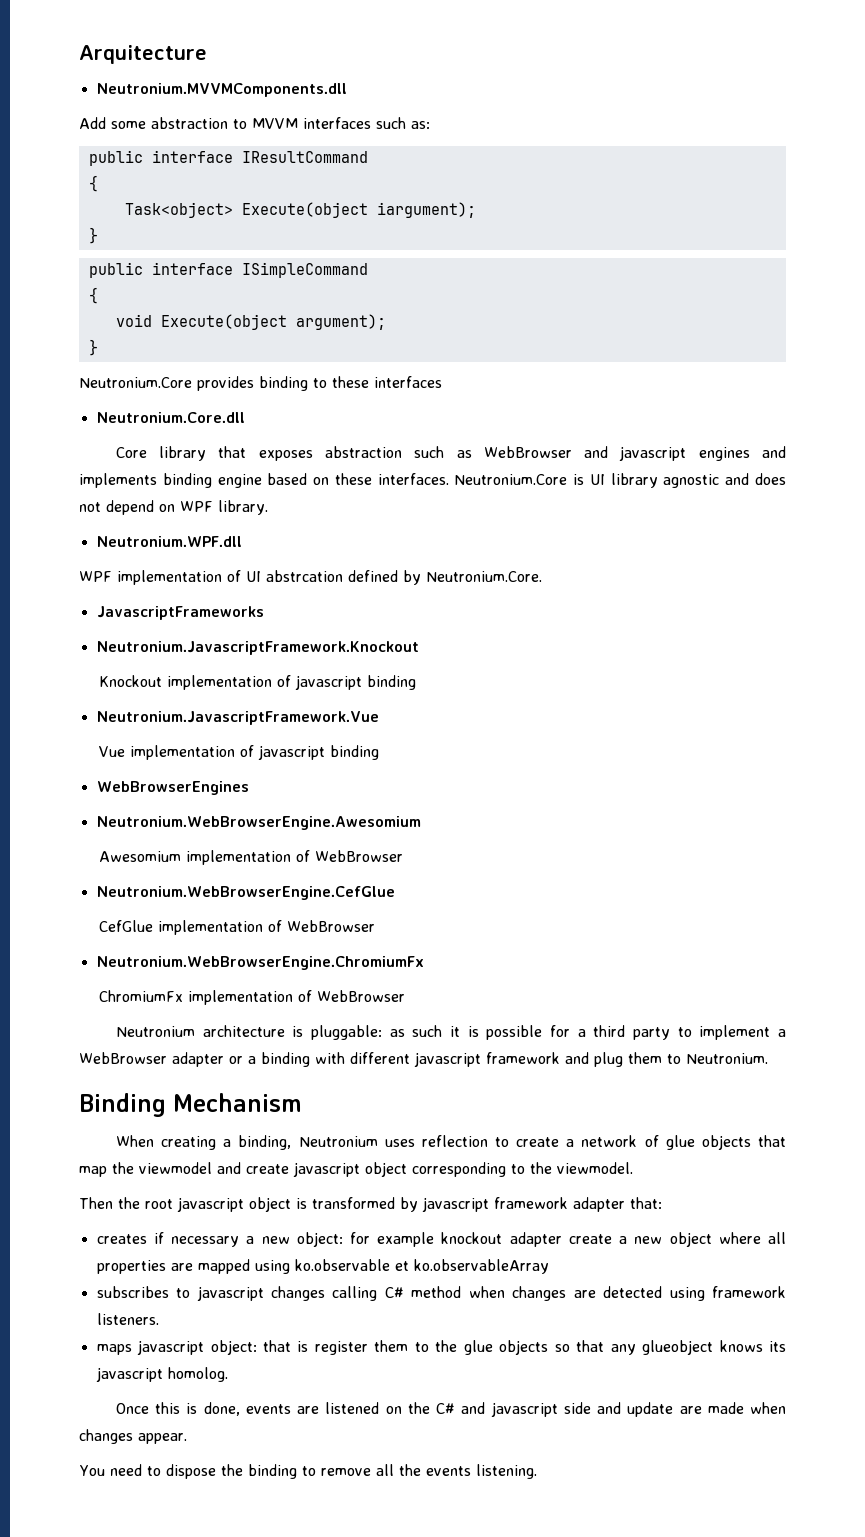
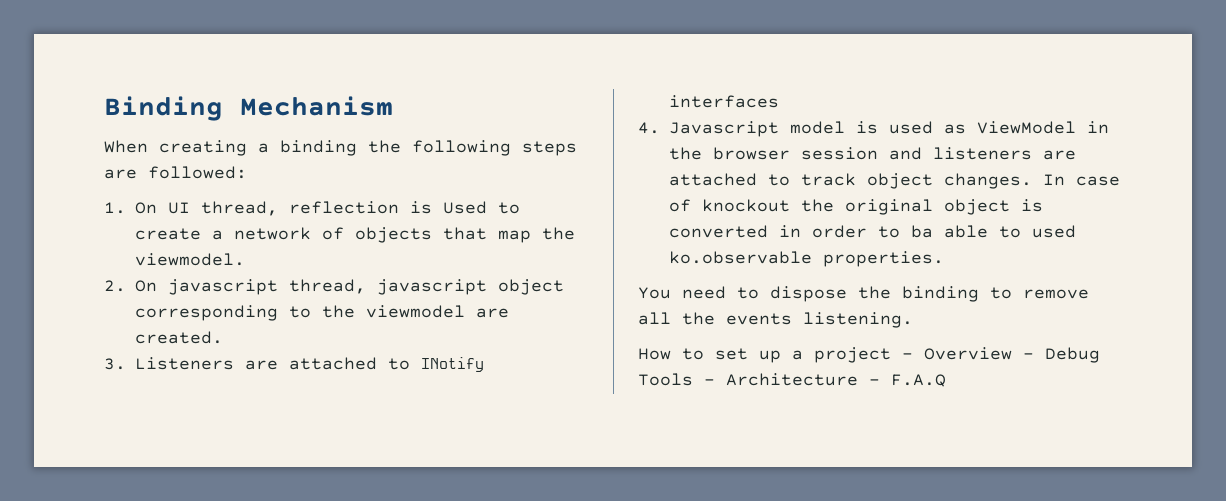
- Arquitecture
- Neutronium.MVVMComponents.dll
- Add some abstraction to MVVM interfaces such as:
- public interface IResultCommand
- {
- Task<object> Execute(object iargument);
- }
- public interface ISimpleCommand
- {
- void Execute(object argument);
- }
- Neutronium.Core provides binding to these interfaces
- Neutronium.Core.dll
- Core library that exposes abstraction such as WebBrowser and javascript engines and implements binding engine based on these interfaces. Neutronium.Core is UI library agnostic and does not depend on WPF library.
- Neutronium.WPF.dll
- WPF implementation of UI abstrcation defined by Neutronium.Core.
- JavascriptFrameworks
- Neutronium.JavascriptFramework.Knockout
- Knockout implementation of javascript binding
- Neutronium.JavascriptFramework.Vue
- Vue implementation of javascript binding
- WebBrowserEngines
- Neutronium.WebBrowserEngine.Awesomium
- Awesomium implementation of WebBrowser
- Neutronium.WebBrowserEngine.CefGlue
- CefGlue implementation of WebBrowser
- Neutronium.WebBrowserEngine.ChromiumFx
- ChromiumFx implementation of WebBrowser
- Neutronium architecture is pluggable: as such it is possible for a third party to implement a WebBrowser adapter or a binding with different javascript framework and plug them to Neutronium.
- When creating a binding, Neutronium uses reflection to create a network of glue objects that map the viewmodel and create javascript object corresponding to the viewmodel.
- Then the root javascript object is transformed by javascript framework adapter that:
- creates if necessary a new object: for example knockout adapter create a new object where all properties are mapped using ko.observable et ko.observableArray
- subscribes to javascript changes calling C# method when changes are detected using framework listeners.
- maps javascript object: that is register them to the glue objects so that any glueobject knows its javascript homolog.
- Once this is done, events are listened on the C# and javascript side and update are made when changes appear.
+ When creating a binding the following steps are followed:
+ 1. On UI thread, reflection is Used to create a network of objects that map the viewmodel.
+ 2. On javascript thread, javascript object corresponding to the viewmodel are created.
+ 3. Listeners are attached to INotify interfaces
+ 4. Javascript model is used as ViewModel in the browser session and listeners are attached to track object changes. In case of knockout the original object is converted in order to ba able to used ko.observable properties.
+ How to set up a project - Overview - Debug Tools - Architecture - F.A.Q

